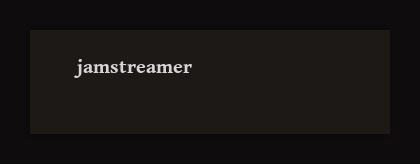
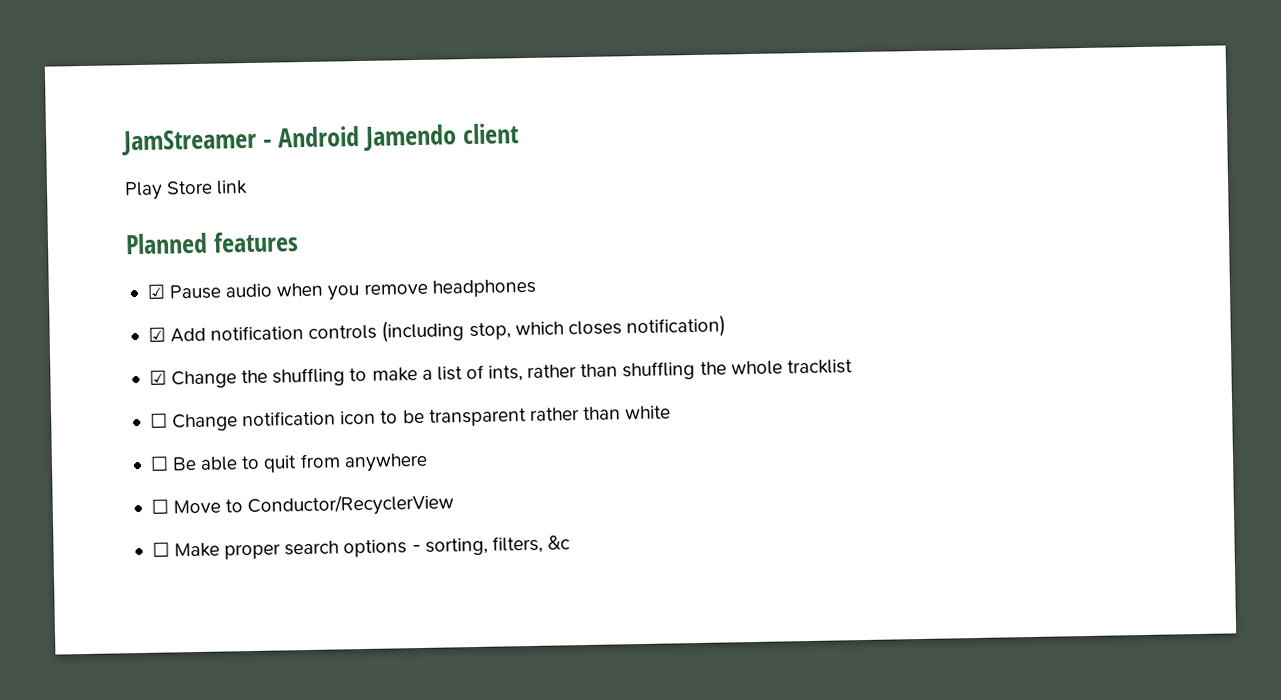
- jamstreamer
+ JamStreamer - Android Jamendo client
+ Play Store link
+ Planned features
+ ☑ Pause audio when you remove headphones
+ ☑ Add notification controls (including stop, which closes notification)
+ ☑ Change the shuffling to make a list of ints, rather than shuffling the whole tracklist
+ ☐ Change notification icon to be transparent rather than white
+ ☐ Be able to quit from anywhere
+ ☐ Move to Conductor/RecyclerView
+ ☐ Make proper search options - sorting, filters, &c

